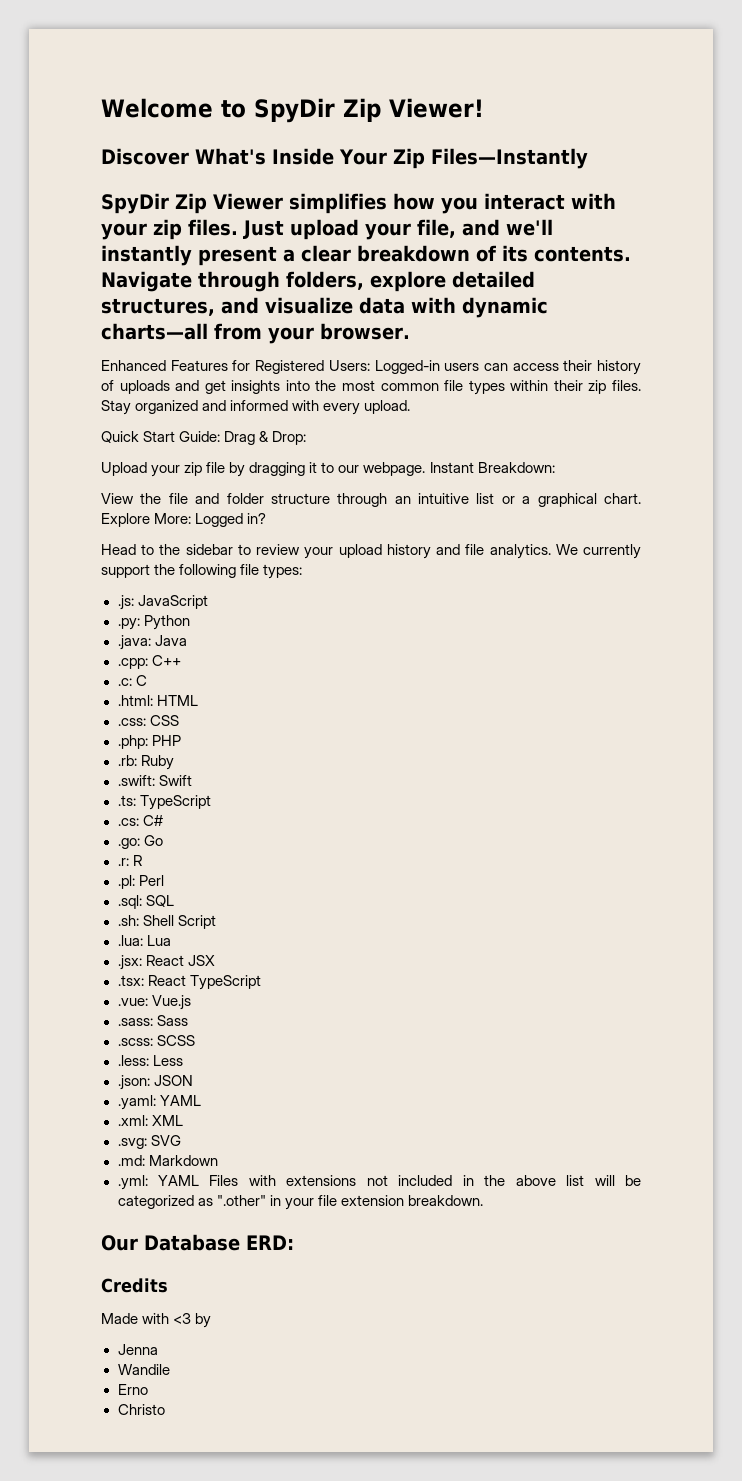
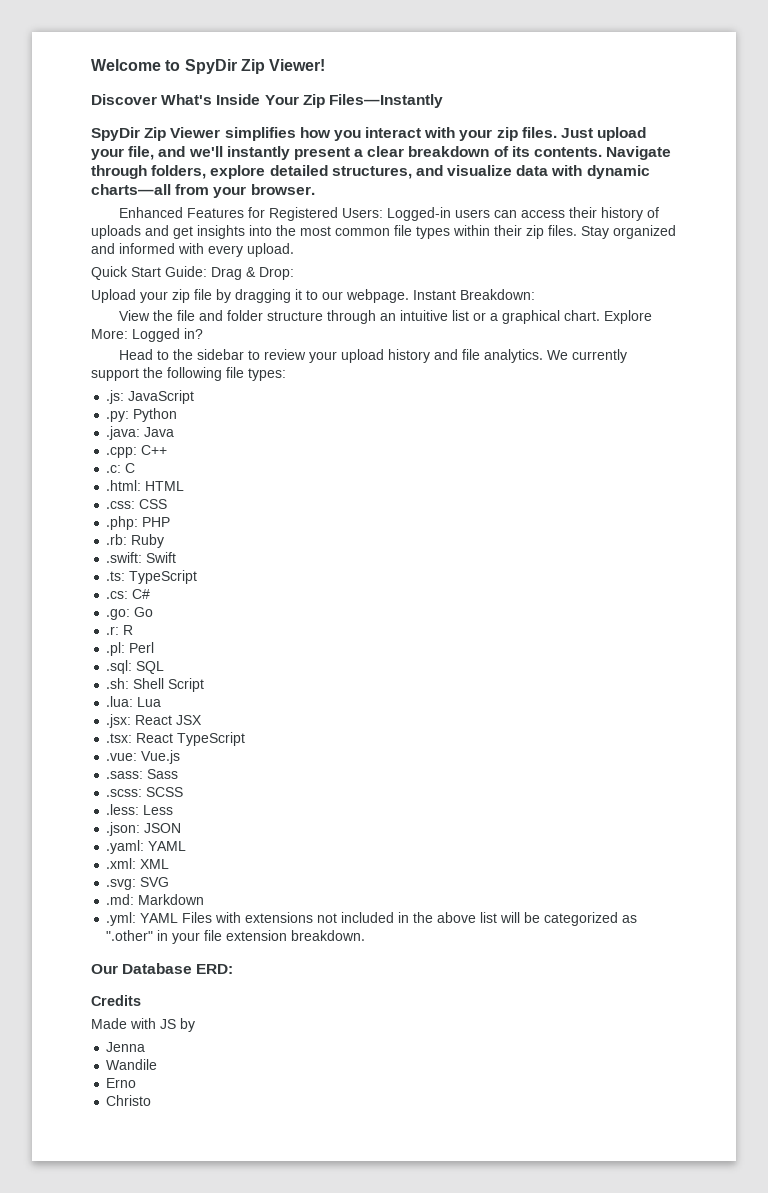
- Made with <3 by
+ Made with JS by

